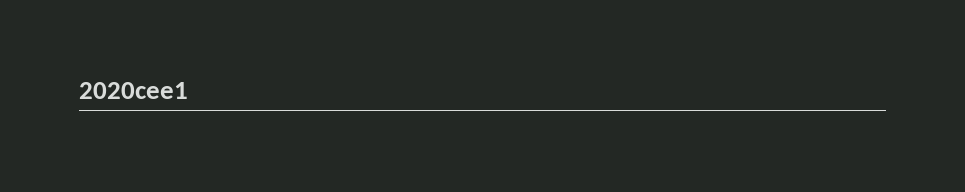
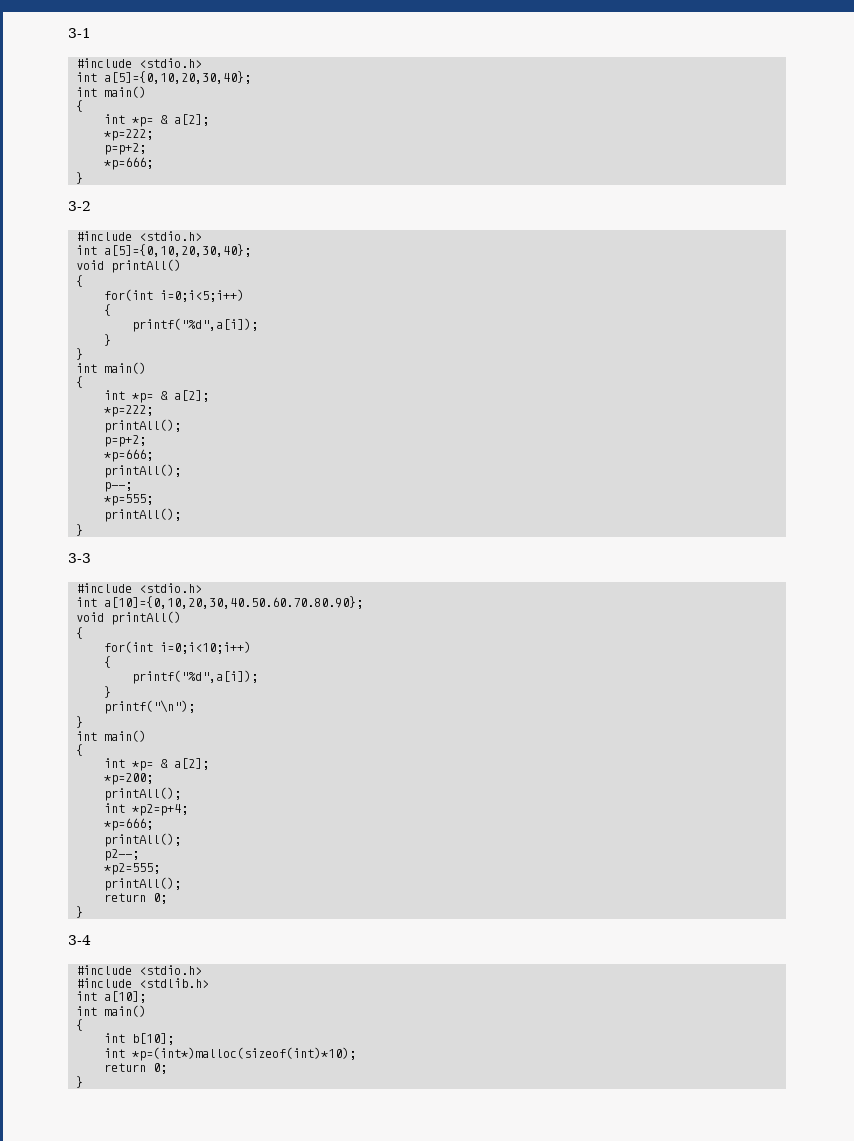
- 2020cee1
+ 3-1
+ #include <stdio.h>
+ int a[5]={0,10,20,30,40};
+ int main()
+ {
+ int *p= & a[2];
+ *p=222;
+ p=p+2;
+ *p=666;
+ }
+ 3-2
+ #include <stdio.h>
+ int a[5]={0,10,20,30,40};
+ void printAll()
+ {
+ for(int i=0;i<5;i++)
+ {
+ printf("%d",a[i]);
+ }
+ }
+ int main()
+ {
+ int *p= & a[2];
+ *p=222;
+ printAll();
+ p=p+2;
+ *p=666;
+ printAll();
+ p--;
+ *p=555;
+ printAll();
+ }
+ 3-3
+ #include <stdio.h>
+ int a[10]={0,10,20,30,40.50.60.70.80.90};
+ void printAll()
+ {
+ for(int i=0;i<10;i++)
+ {
+ printf("%d",a[i]);
+ }
+ printf("\n");
+ }
+ int main()
+ {
+ int *p= & a[2];
+ *p=200;
+ printAll();
+ int *p2=p+4;
+ *p=666;
+ printAll();
+ p2--;
+ *p2=555;
+ printAll();
+ return 0;
+ }
+ 3-4
+ #include <stdio.h>
+ #include <stdlib.h>
+ int a[10];
+ int main()
+ {
+ int b[10];
+ int *p=(int*)malloc(sizeof(int)*10);
+ return 0;
+ }

